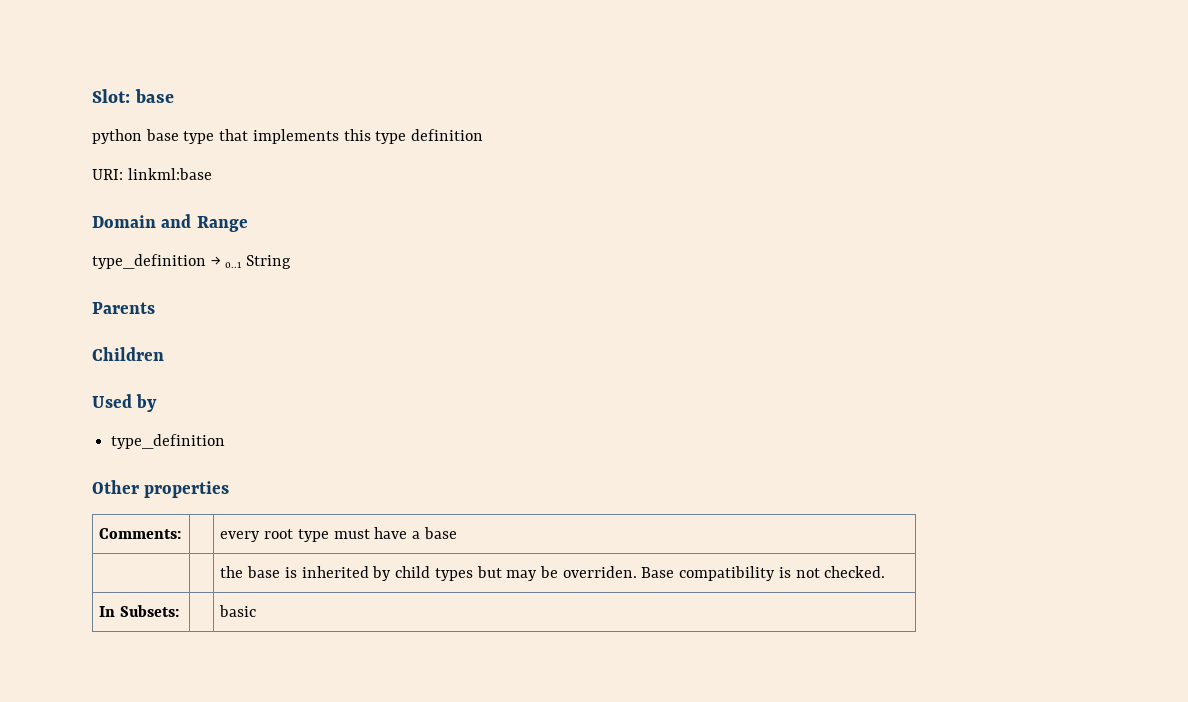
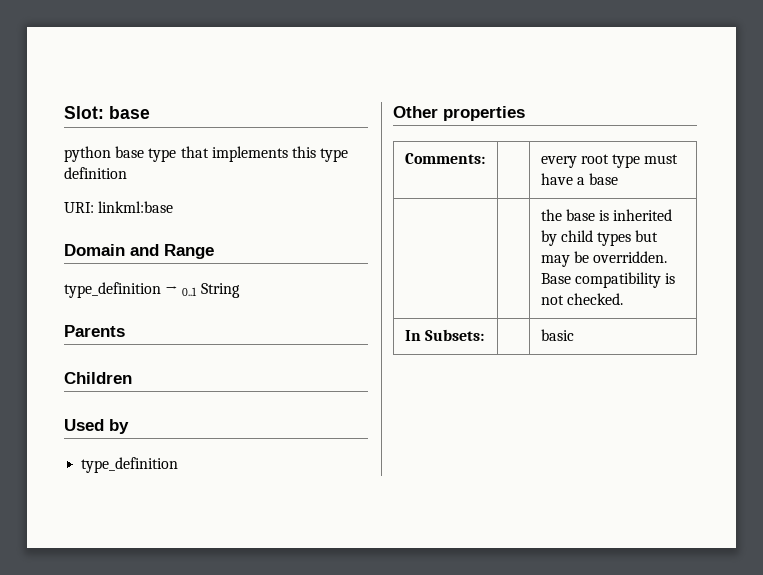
- | | the base is inherited by child types but may be overriden. Base compatibility is not checked.
+ | | the base is inherited by child types but may be overridden. Base compatibility is not checked.

